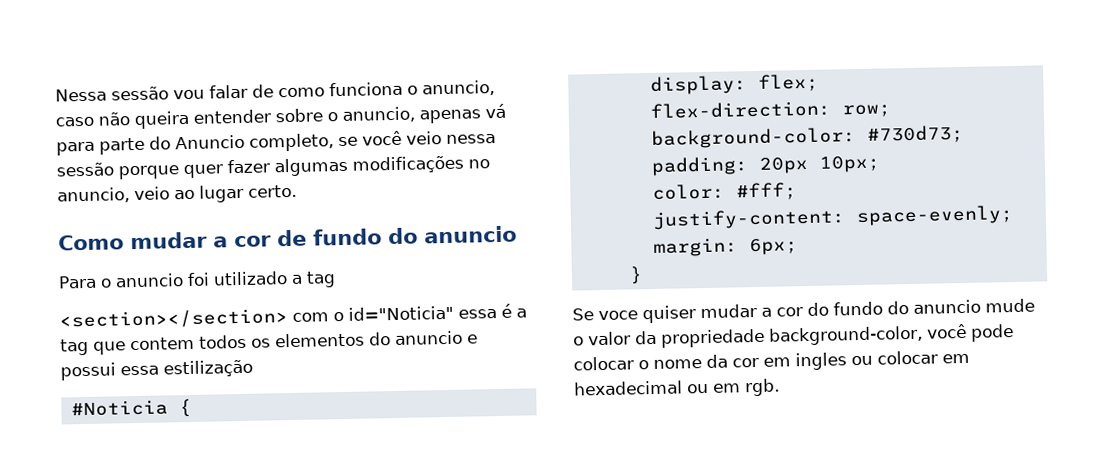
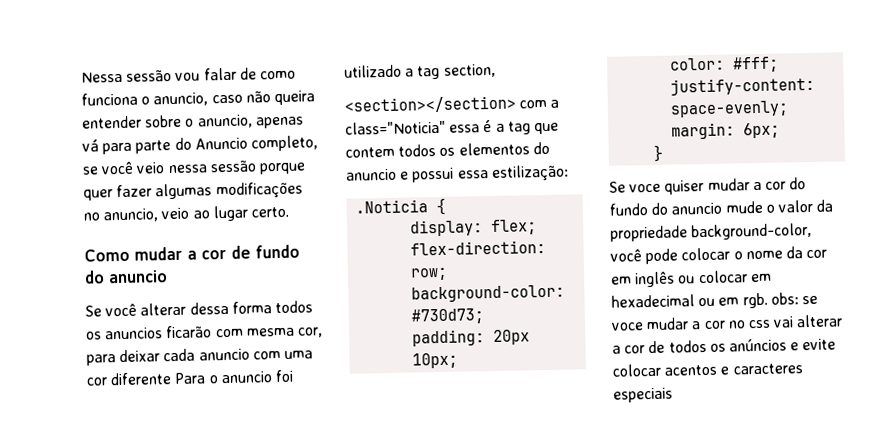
- Para o anuncio foi utilizado a tag
+ Se você alterar dessa forma todos os anuncios ficarão com mesma cor, para deixar cada anuncio com uma cor diferente Para o anuncio foi utilizado a tag section,
- <section></section> com o id="Noticia" essa é a tag que contem todos os elementos do anuncio e possui essa estilização
- #Noticia {
+ <section></section> com a class="Noticia" essa é a tag que contem todos os elementos do anuncio e possui essa estilização:
+ .Noticia {
- Se voce quiser mudar a cor do fundo do anuncio mude o valor da propriedade background-color, você pode colocar o nome da cor em ingles ou colocar em hexadecimal ou em rgb.
+ Se voce quiser mudar a cor do fundo do anuncio mude o valor da propriedade background-color, você pode colocar o nome da cor em inglês ou colocar em hexadecimal ou em rgb. obs: se voce mudar a cor no css vai alterar a cor de todos os anúncios e evite colocar acentos e caracteres especiais

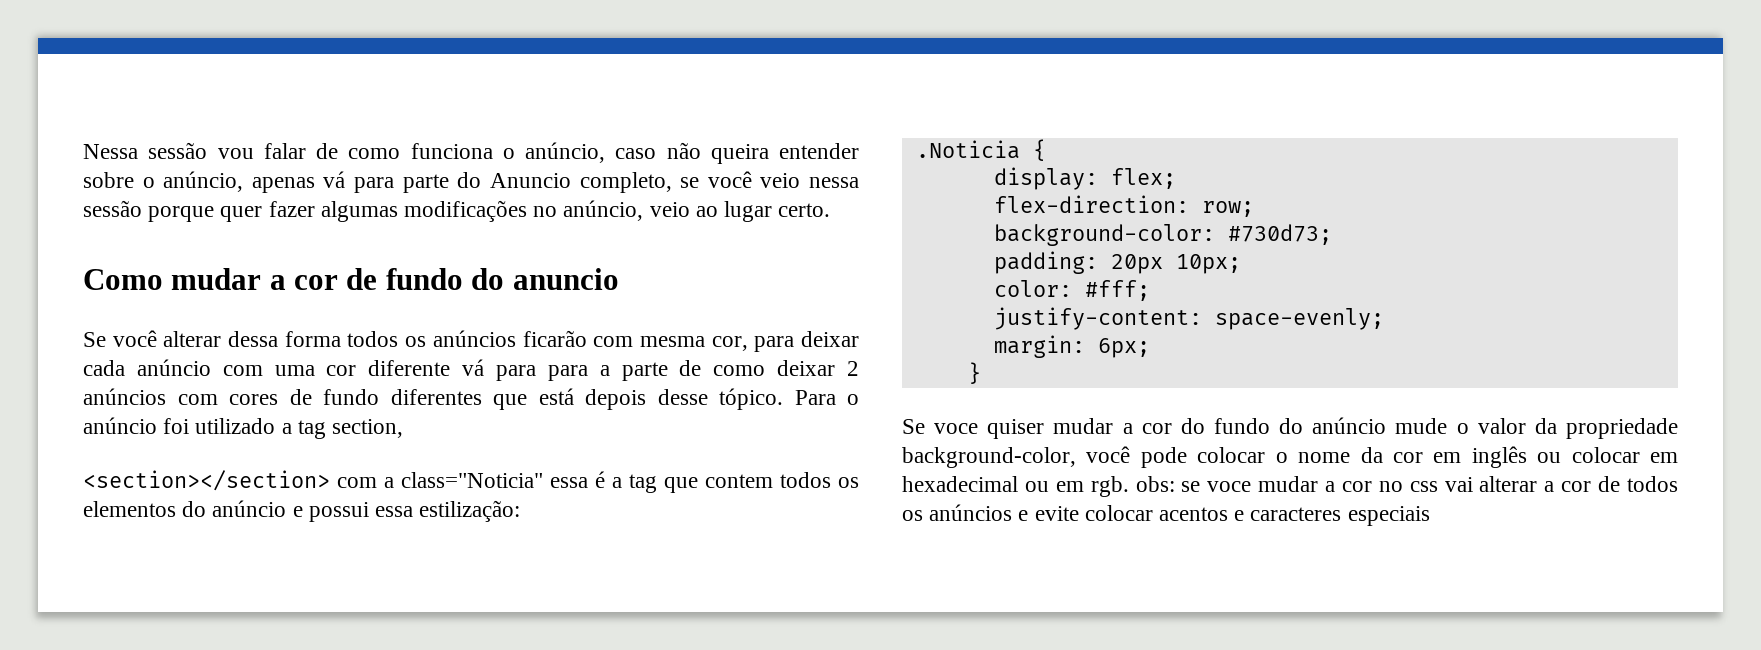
- Nessa sessão vou falar de como funciona o anuncio, caso não queira entender sobre o anuncio, apenas vá para parte do Anuncio completo, se você veio nessa sessão porque quer fazer algumas modificações no anuncio, veio ao lugar certo.
+ Nessa sessão vou falar de como funciona o anúncio, caso não queira entender sobre o anúncio, apenas vá para parte do Anuncio completo, se você veio nessa sessão porque quer fazer algumas modificações no anúncio, veio ao lugar certo.
- Se você alterar dessa forma todos os anuncios ficarão com mesma cor, para deixar cada anuncio com uma cor diferente Para o anuncio foi utilizado a tag section,
+ Se você alterar dessa forma todos os anúncios ficarão com mesma cor, para deixar cada anúncio com uma cor diferente vá para para a parte de como deixar 2 anúncios com cores de fundo diferentes que está depois desse tópico. Para o anúncio foi utilizado a tag section,
- <section></section> com a class="Noticia" essa é a tag que contem todos os elementos do anuncio e possui essa estilização:
+ <section></section> com a class="Noticia" essa é a tag que contem todos os elementos do anúncio e possui essa estilização:
- Se voce quiser mudar a cor do fundo do anuncio mude o valor da propriedade background-color, você pode colocar o nome da cor em inglês ou colocar em hexadecimal ou em rgb. obs: se voce mudar a cor no css vai alterar a cor de todos os anúncios e evite colocar acentos e caracteres especiais
+ Se voce quiser mudar a cor do fundo do anúncio mude o valor da propriedade background-color, você pode colocar o nome da cor em inglês ou colocar em hexadecimal ou em rgb. obs: se voce mudar a cor no css vai alterar a cor de todos os anúncios e evite colocar acentos e caracteres especiais

